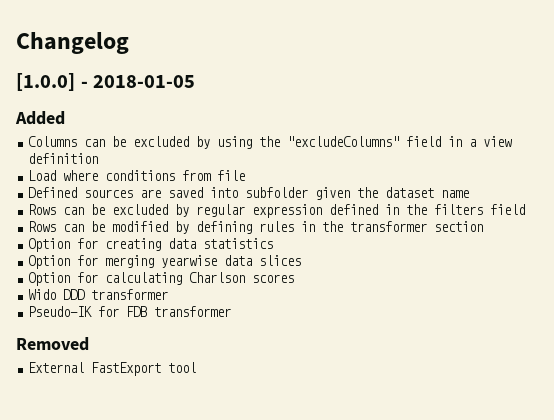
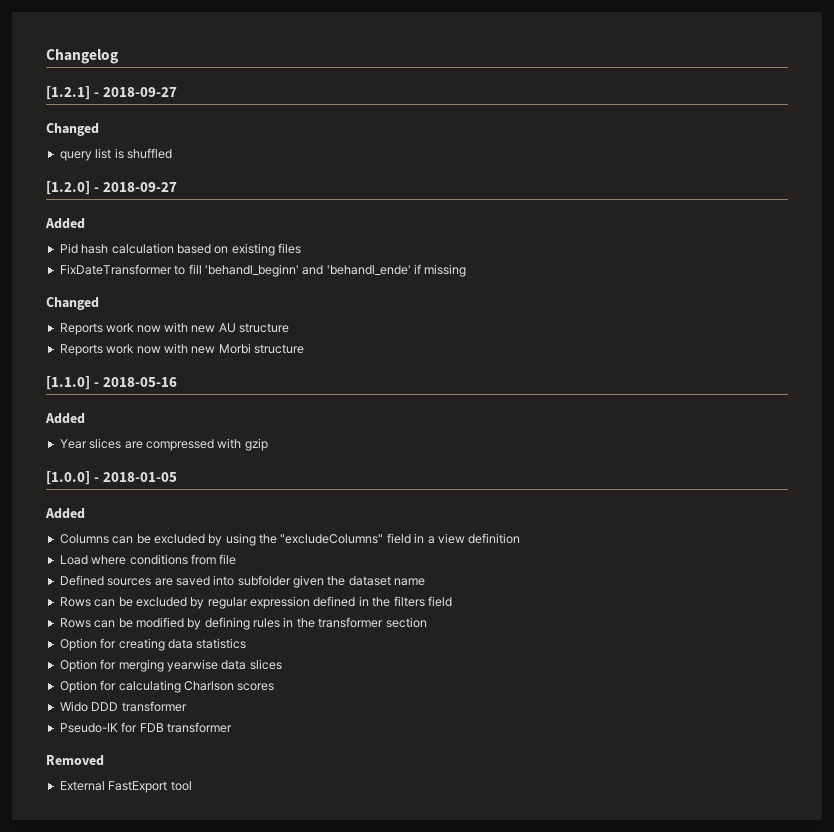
+ [1.2.1] - 2018-09-27
+ Changed
+ query list is shuffled
+ [1.2.0] - 2018-09-27
+ Added
+ Pid hash calculation based on existing files
+ FixDateTransformer to fill 'behandl_beginn' and 'behandl_ende' if missing
+ Changed
+ Reports work now with new AU structure
+ Reports work now with new Morbi structure
+ [1.1.0] - 2018-05-16
+ Added
+ Year slices are compressed with gzip

